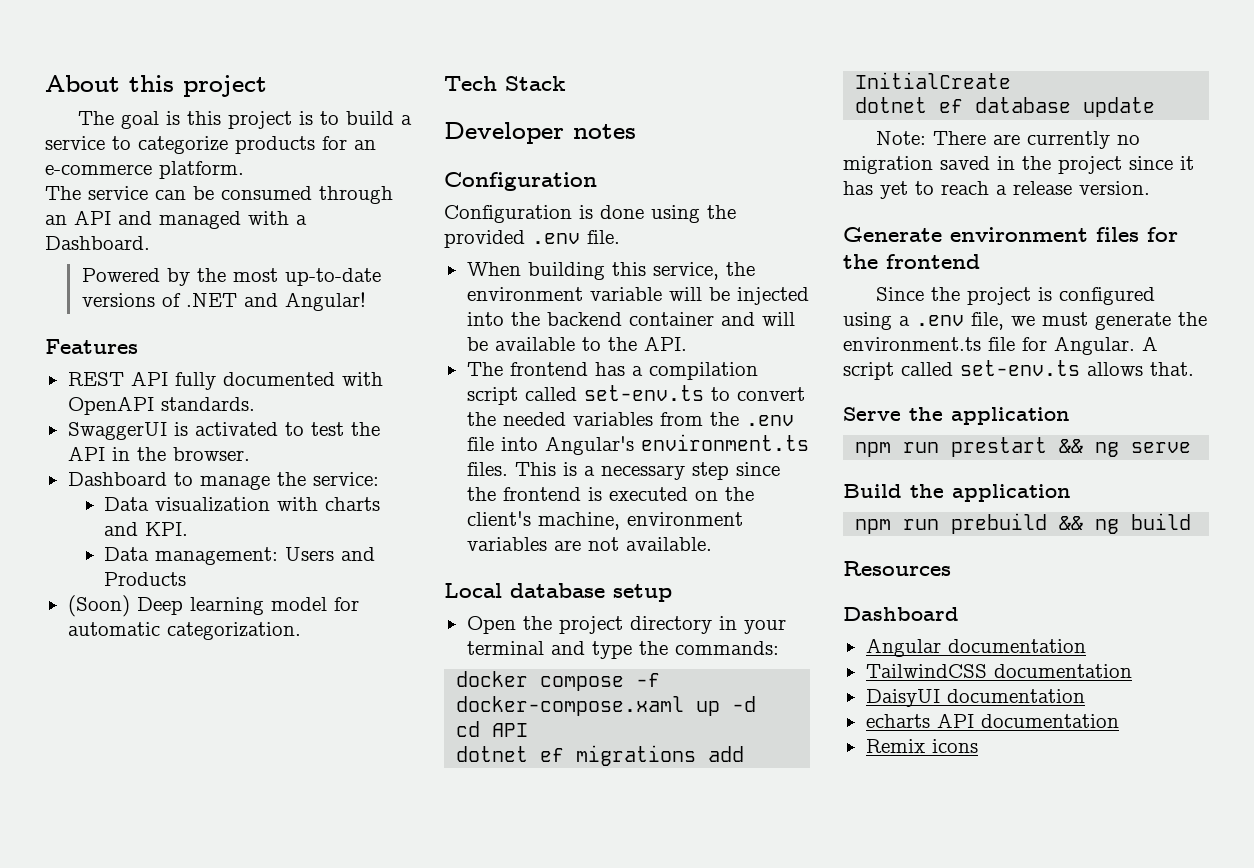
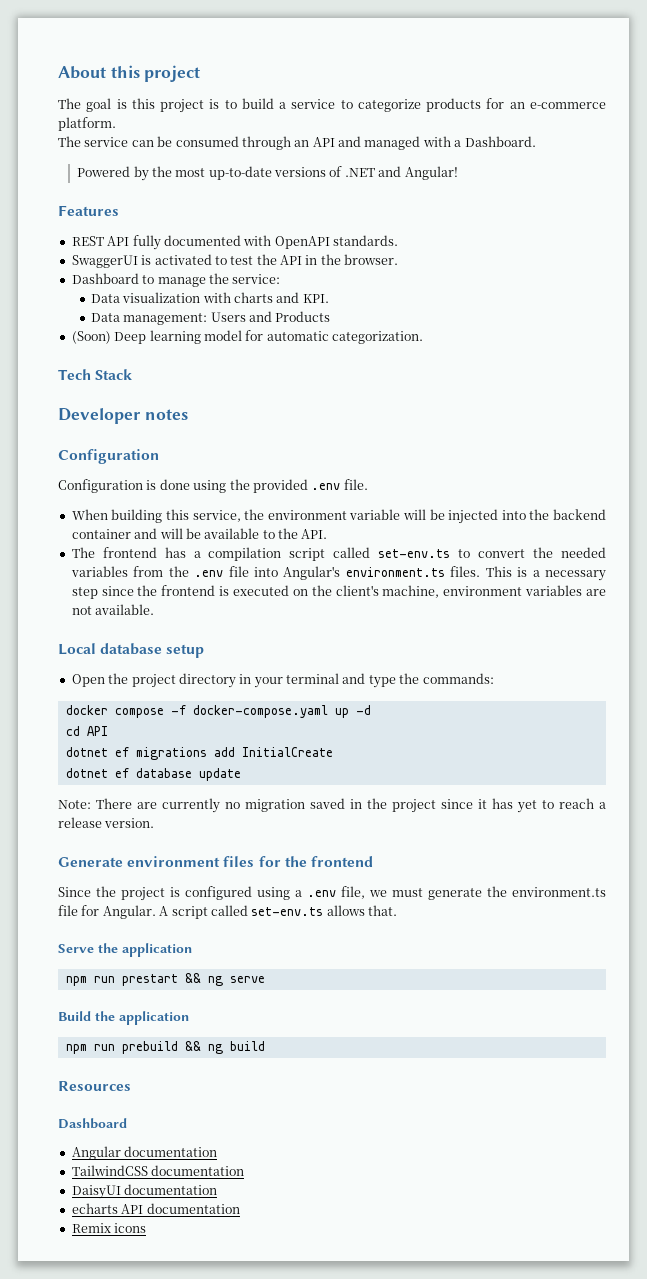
- docker compose -f docker-compose.xaml up -d
+ docker compose -f docker-compose.yaml up -d

